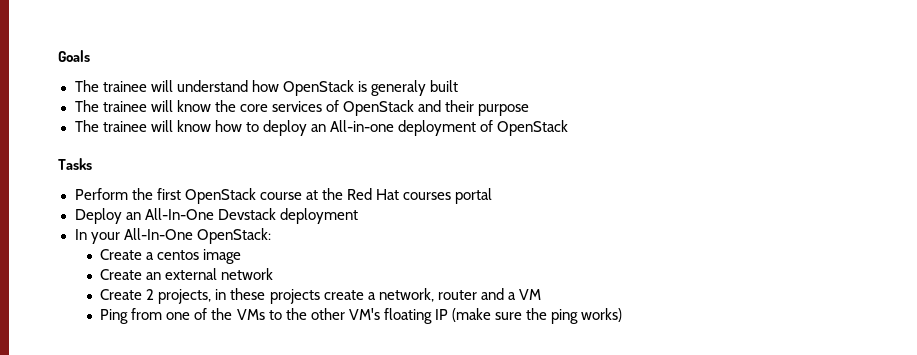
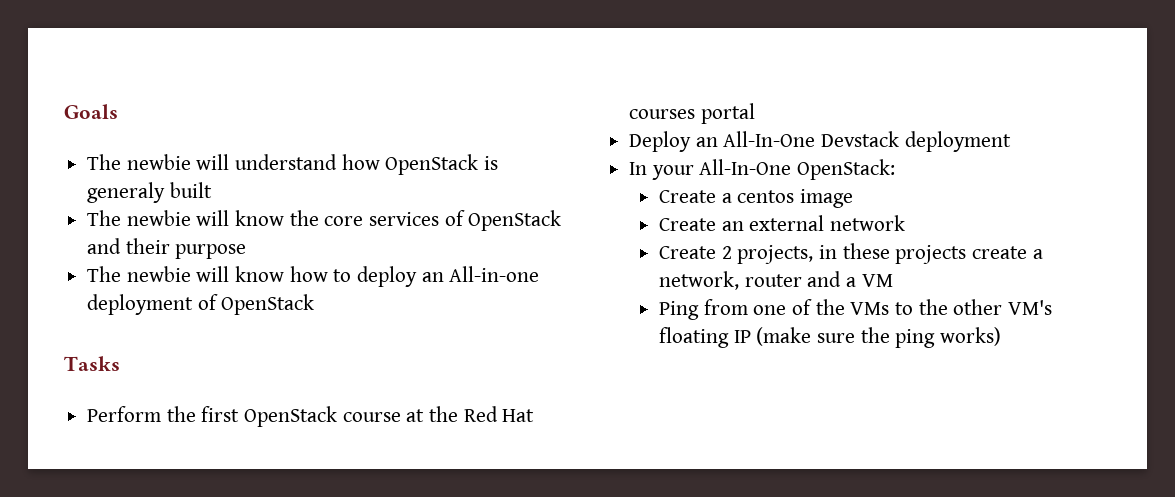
- The trainee will understand how OpenStack is generaly built
+ The newbie will understand how OpenStack is generaly built
- The trainee will know the core services of OpenStack and their purpose
+ The newbie will know the core services of OpenStack and their purpose
- The trainee will know how to deploy an All-in-one deployment of OpenStack
+ The newbie will know how to deploy an All-in-one deployment of OpenStack

